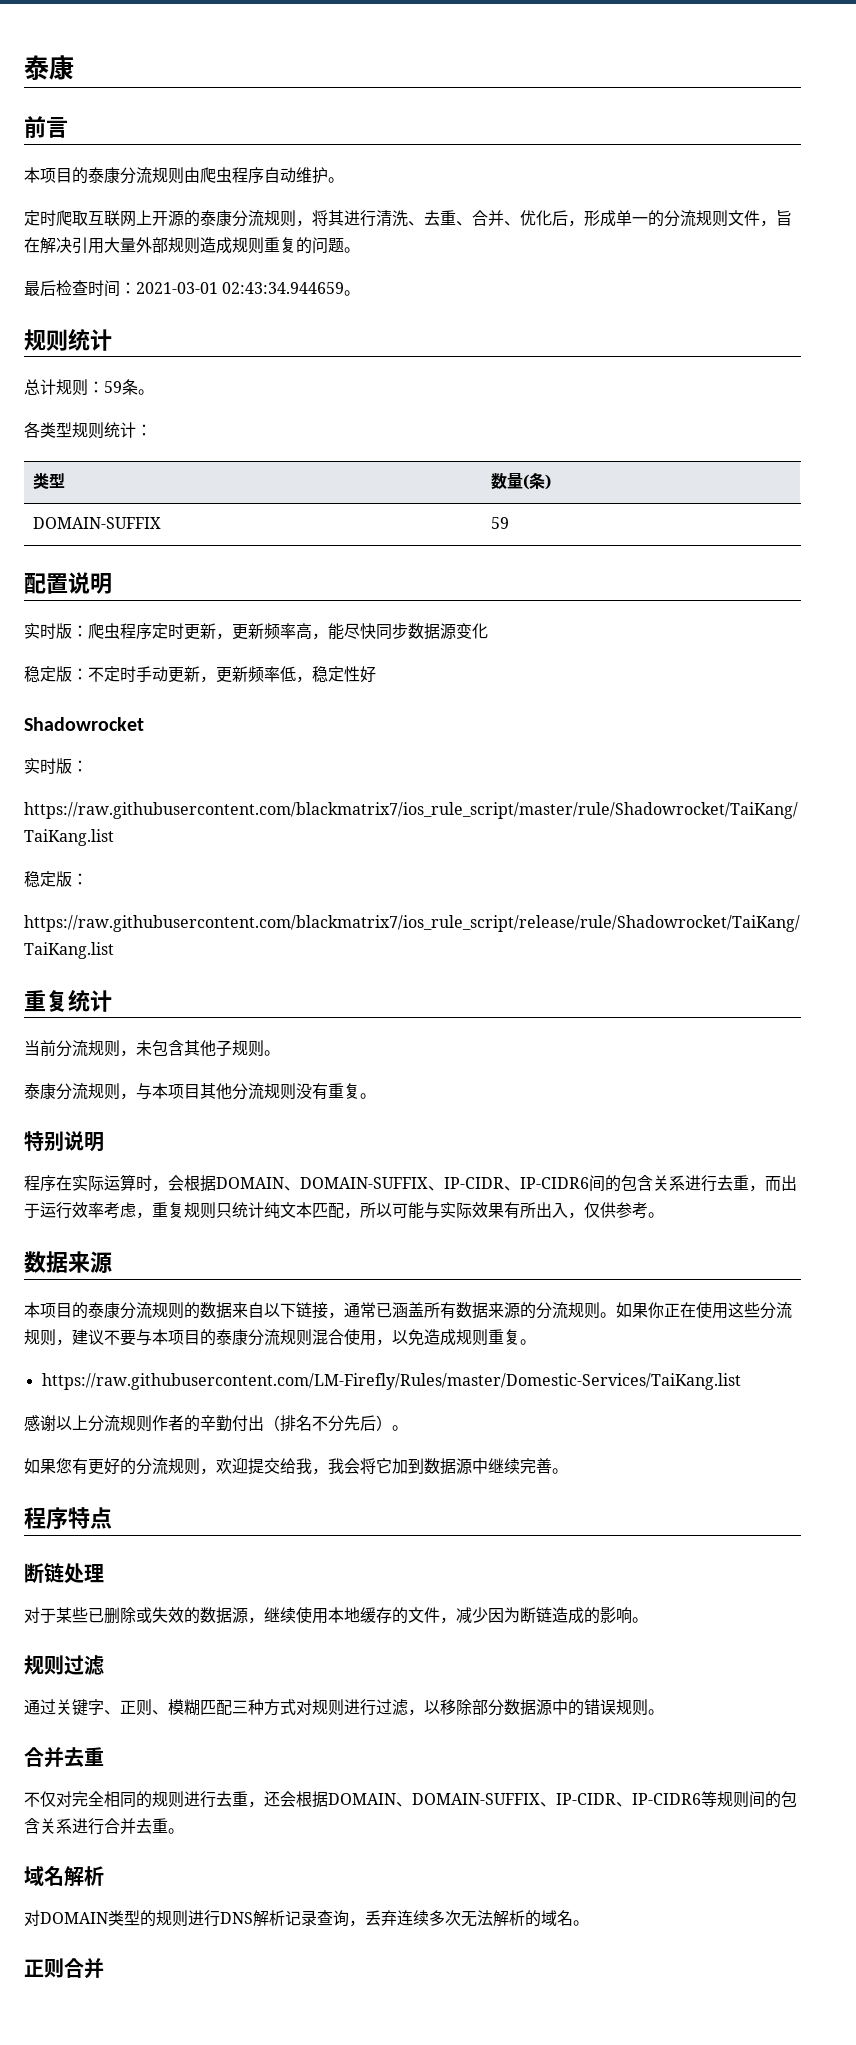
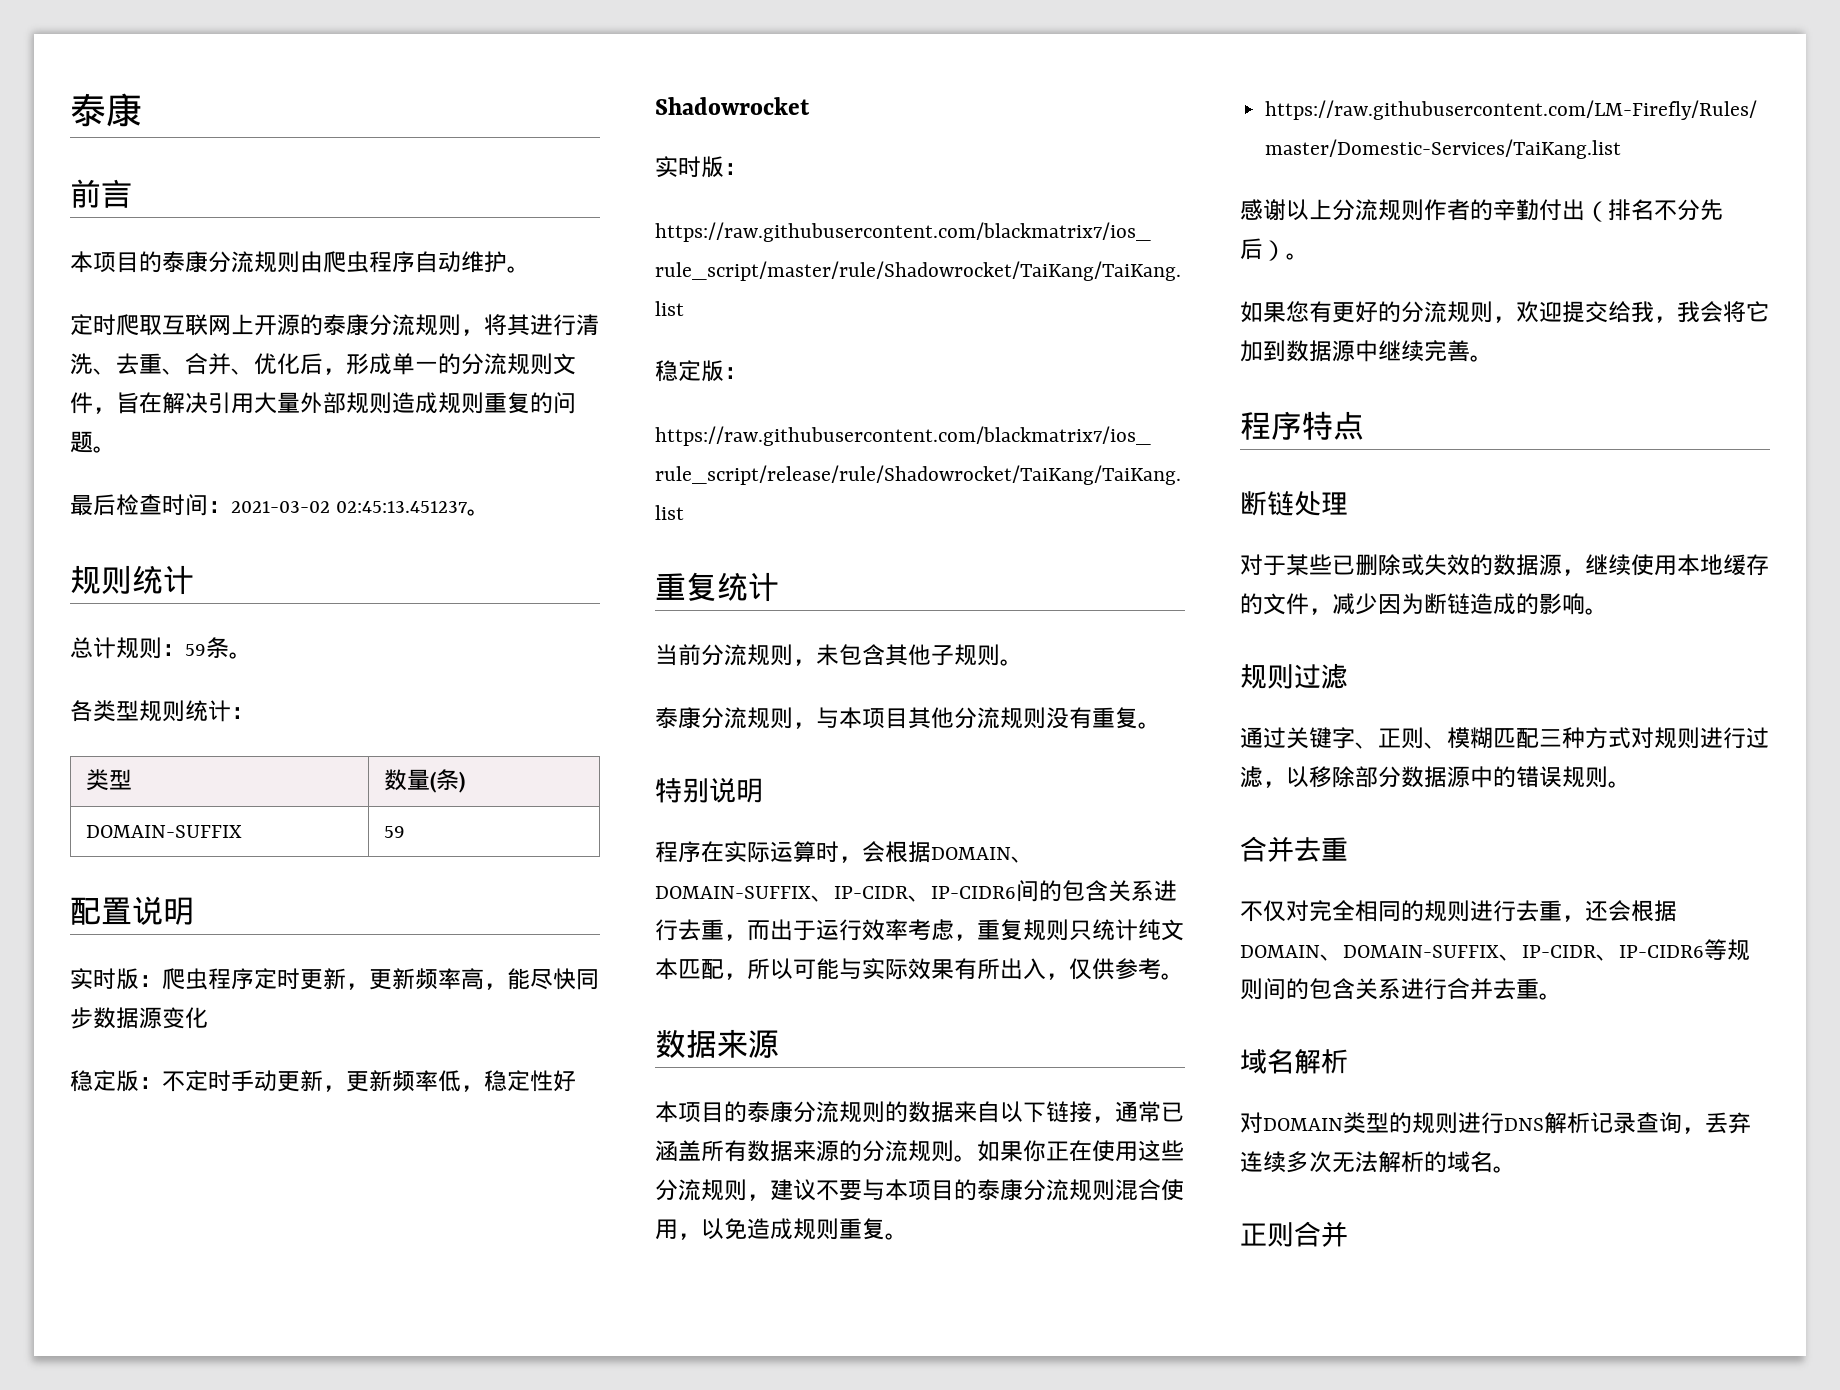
- 最后检查时间：2021-03-01 02:43:34.944659。
+ 最后检查时间：2021-03-02 02:45:13.451237。

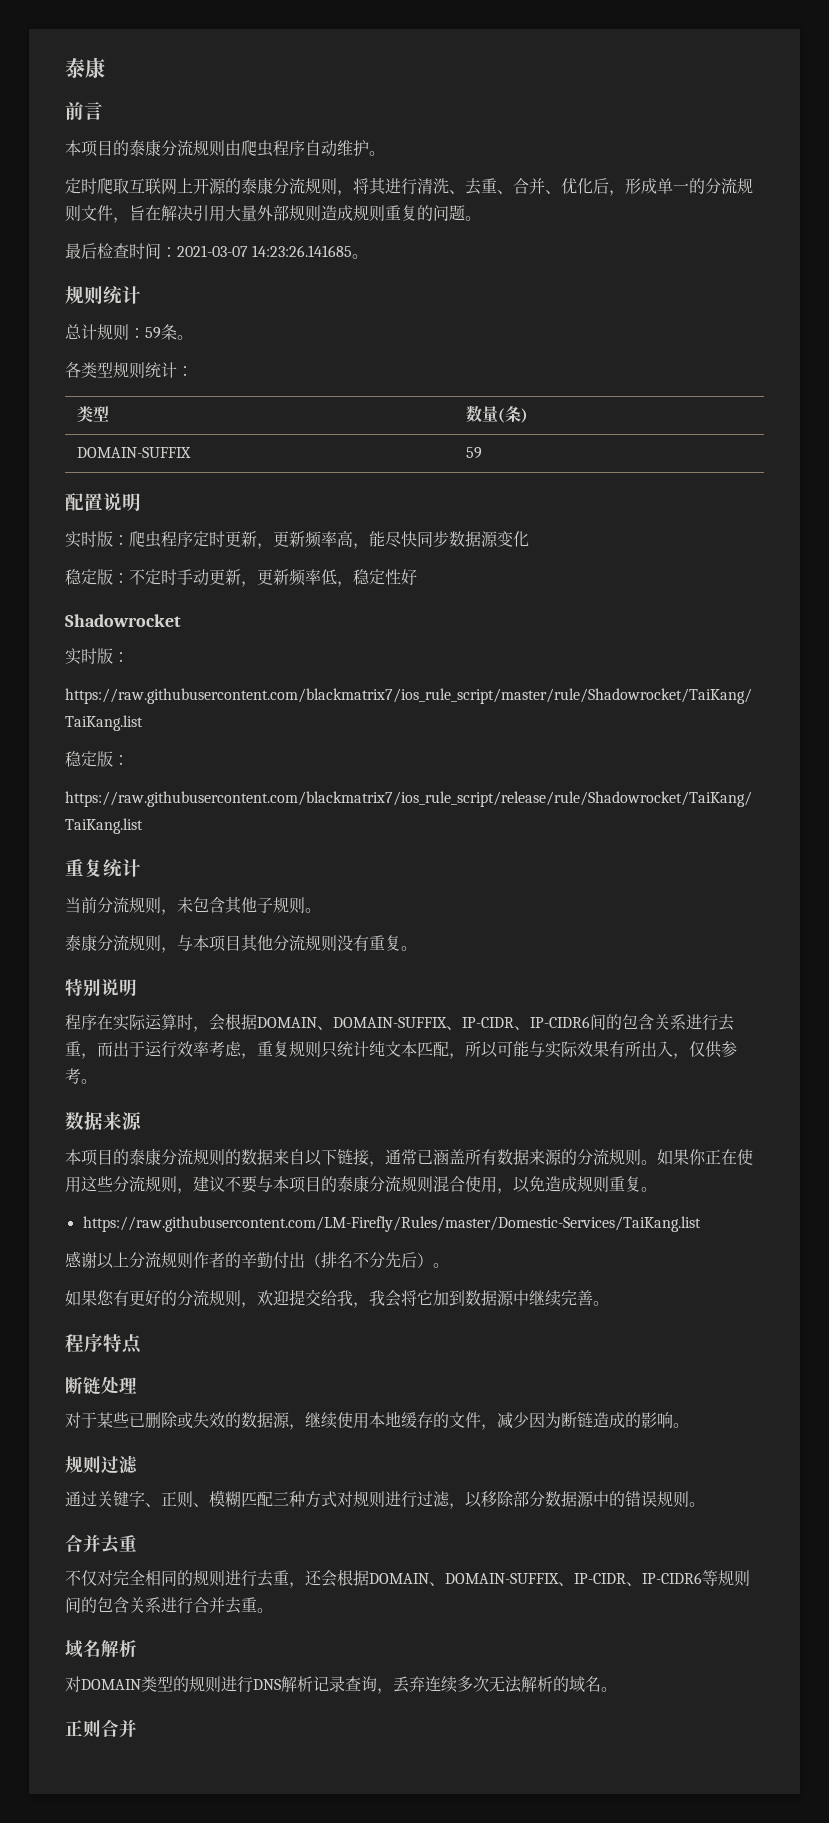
- 最后检查时间：2021-03-02 02:45:13.451237。
+ 最后检查时间：2021-03-07 14:23:26.141685。

